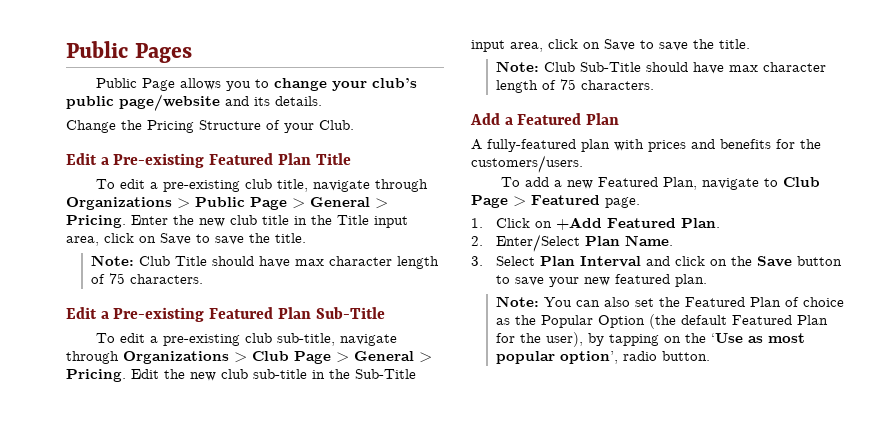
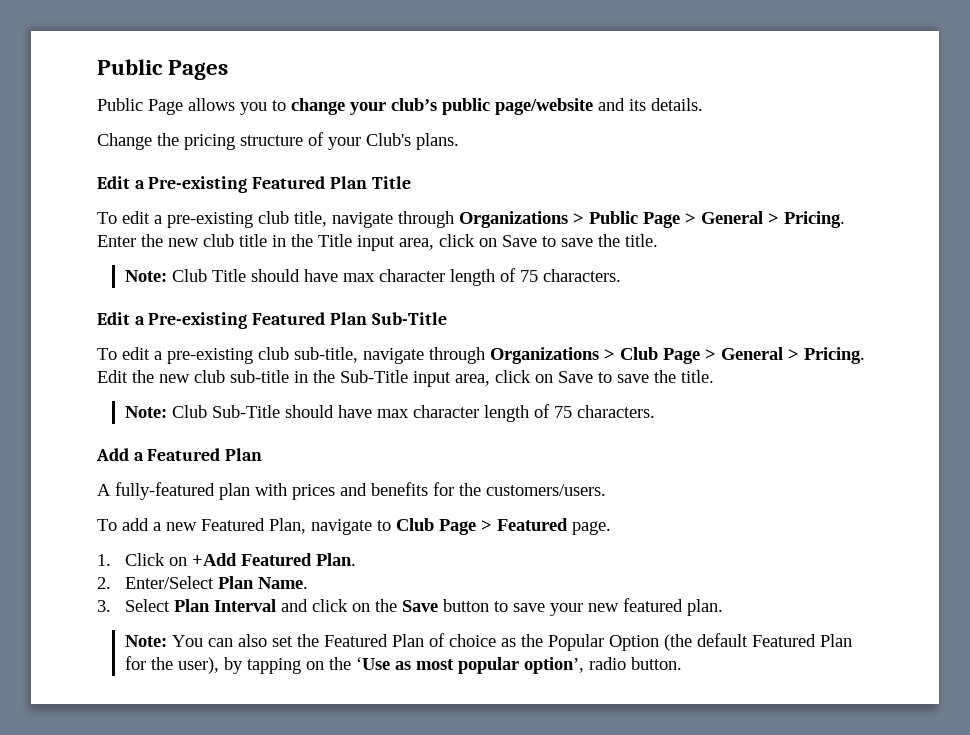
- Change the Pricing Structure of your Club.
+ Change the pricing structure of your Club's plans.

